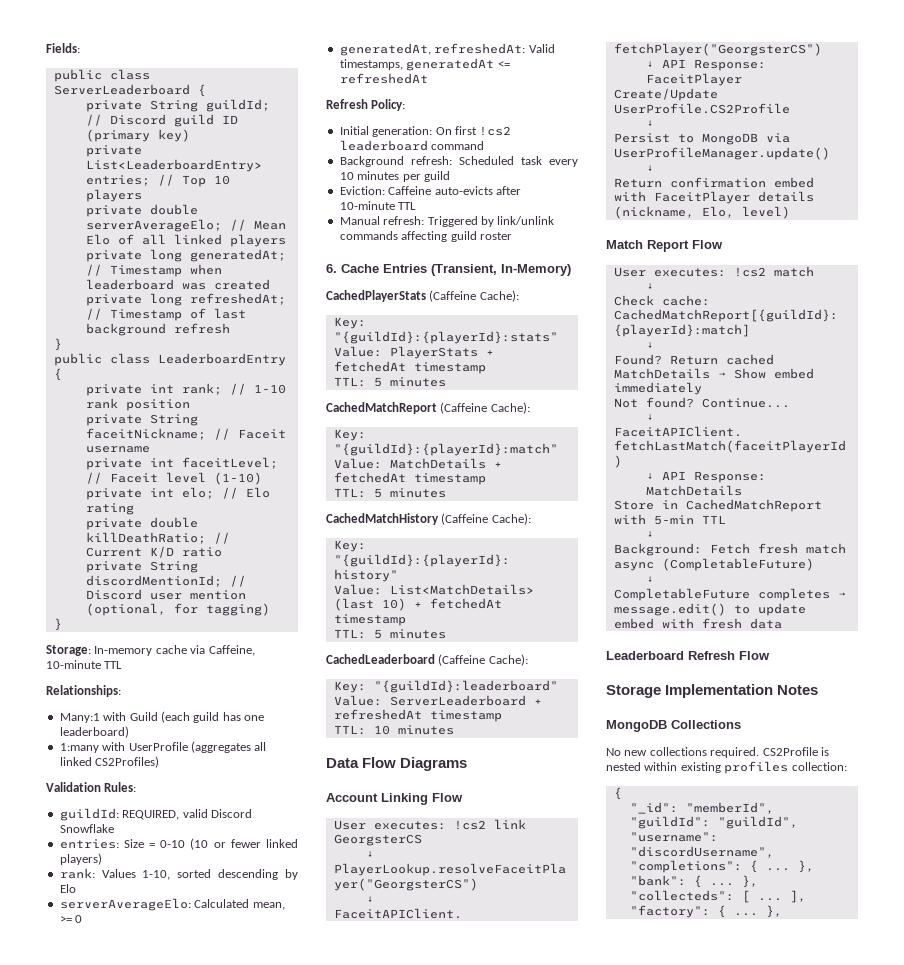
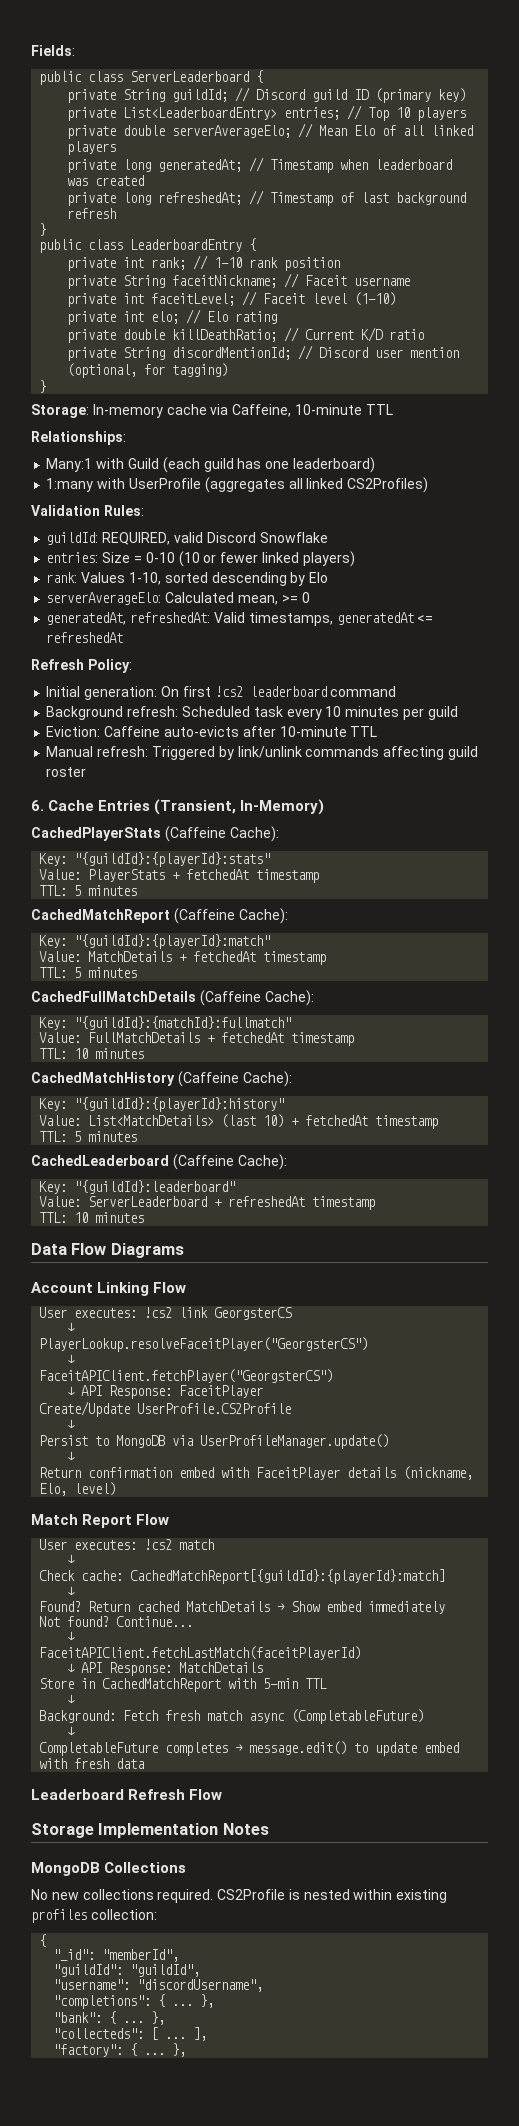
+ CachedFullMatchDetails (Caffeine Cache):
+ Key: "{guildId}:{matchId}:fullmatch"
+ Value: FullMatchDetails + fetchedAt timestamp
+ TTL: 10 minutes

